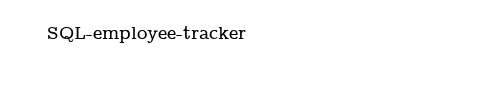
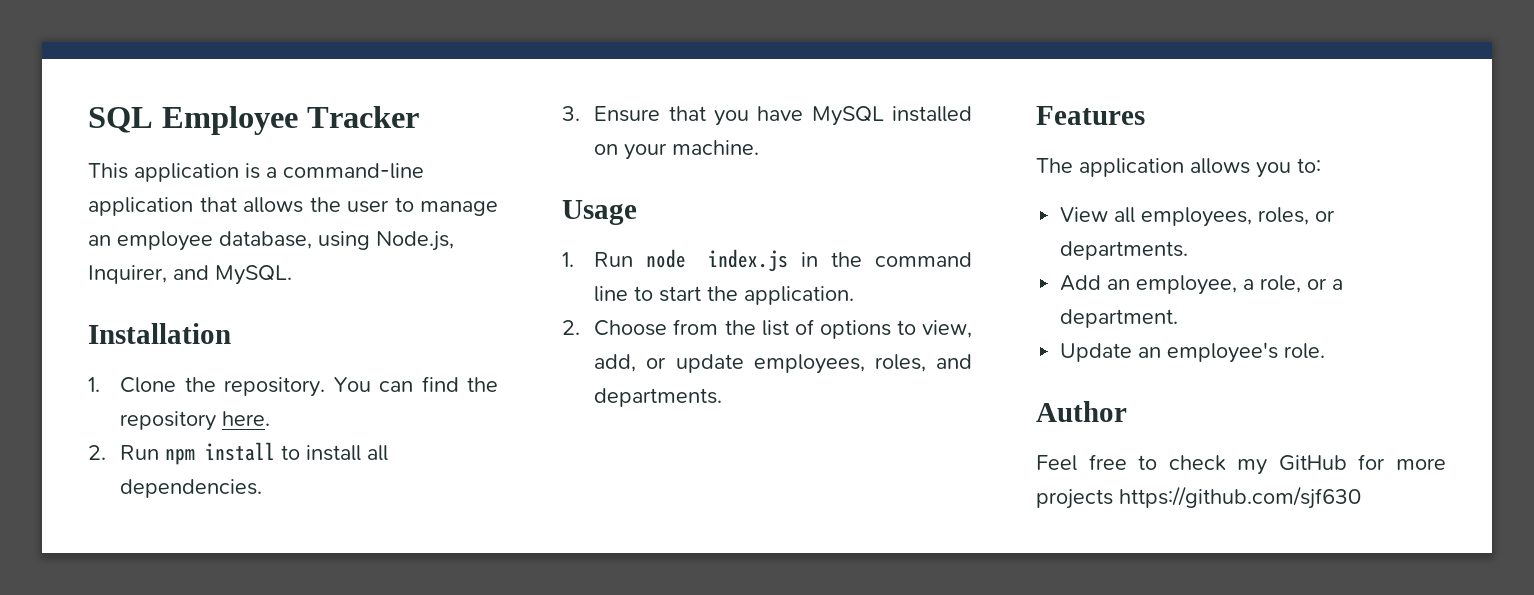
- SQL-employee-tracker
+ SQL Employee Tracker
+ This application is a command-line application that allows the user to manage an employee database, using Node.js, Inquirer, and MySQL.
+ Installation
+ 1. Clone the repository. You can find the repository here.
+ 2. Run npm install to install all dependencies.
+ 3. Ensure that you have MySQL installed on your machine.
+ Usage
+ 1. Run node index.js in the command line to start the application.
+ 2. Choose from the list of options to view, add, or update employees, roles, and departments.
+ Features
+ The application allows you to:
+ View all employees, roles, or departments.
+ Add an employee, a role, or a department.
+ Update an employee's role.
+ Author
+ Feel free to check my GitHub for more projects https://github.com/sjf630

